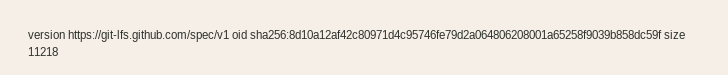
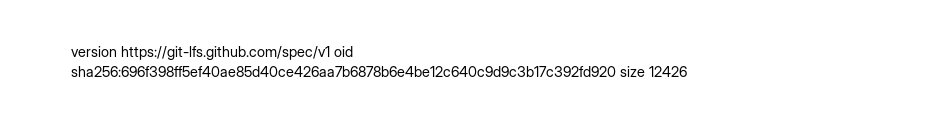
- version https://git-lfs.github.com/spec/v1 oid sha256:8d10a12af42c80971d4c95746fe79d2a064806208001a65258f9039b858dc59f size 11218
+ version https://git-lfs.github.com/spec/v1 oid sha256:696f398ff5ef40ae85d40ce426aa7b6878b6e4be12c640c9d9c3b17c392fd920 size 12426

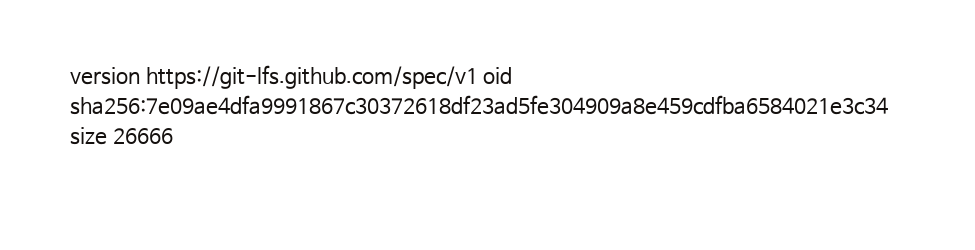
- version https://git-lfs.github.com/spec/v1 oid sha256:696f398ff5ef40ae85d40ce426aa7b6878b6e4be12c640c9d9c3b17c392fd920 size 12426
+ version https://git-lfs.github.com/spec/v1 oid sha256:7e09ae4dfa9991867c30372618df23ad5fe304909a8e459cdfba6584021e3c34 size 26666

